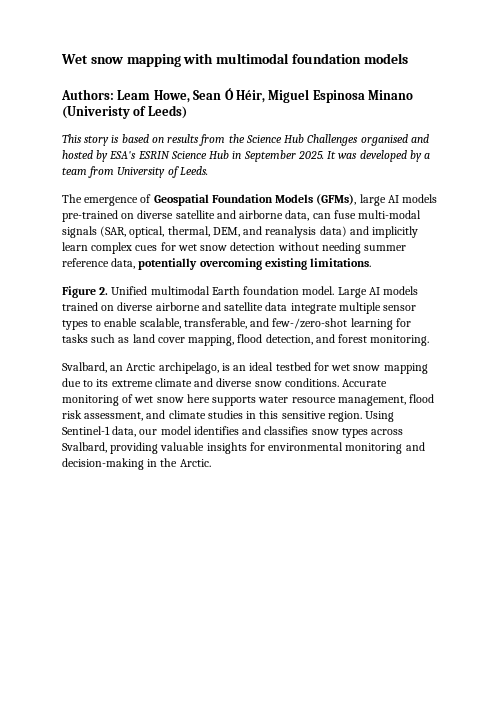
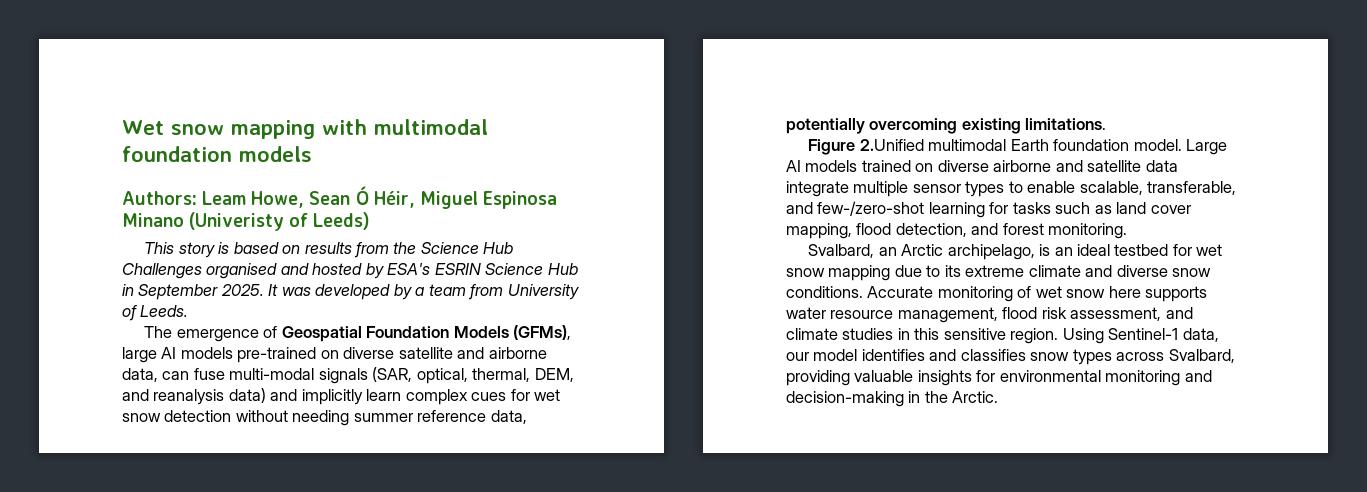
- Figure 2. Unified multimodal Earth foundation model.
+ Figure 2.Unified multimodal Earth foundation model.

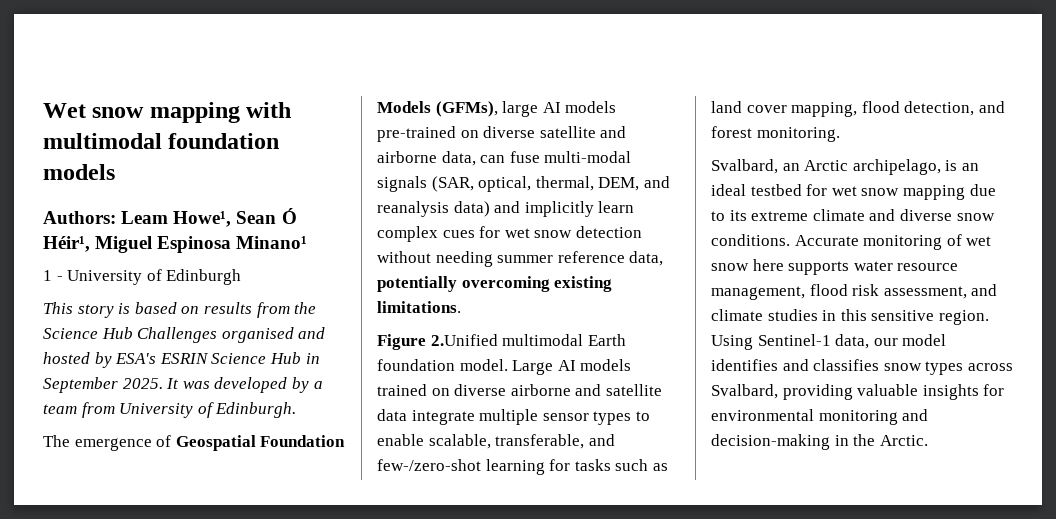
- Authors: Leam Howe, Sean Ó Héir, Miguel Espinosa Minano (Univeristy of Leeds)
+ Authors: Leam Howe¹, Sean Ó Héir¹, Miguel Espinosa Minano¹
+ 1 - University of Edinburgh
- It was developed by a team from University of Leeds.
+ It was developed by a team from University of Edinburgh.

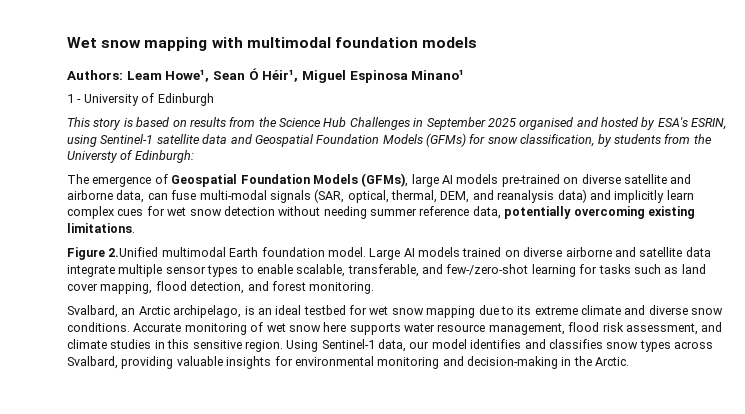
- This story is based on results from the Science Hub Challenges organised and hosted by ESA's ESRIN Science Hub in September 2025. It was developed by a team from University of Edinburgh.
+ This story is based on results from the Science Hub Challenges in September 2025 organised and hosted by ESA's ESRIN, using Sentinel‑1 satellite data and Geospatial Foundation Models (GFMs) for snow classification, by students from the Universty of Edinburgh:

